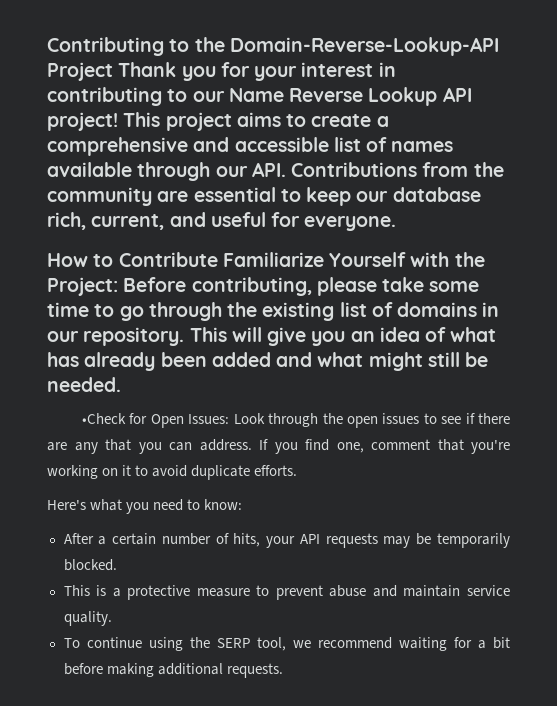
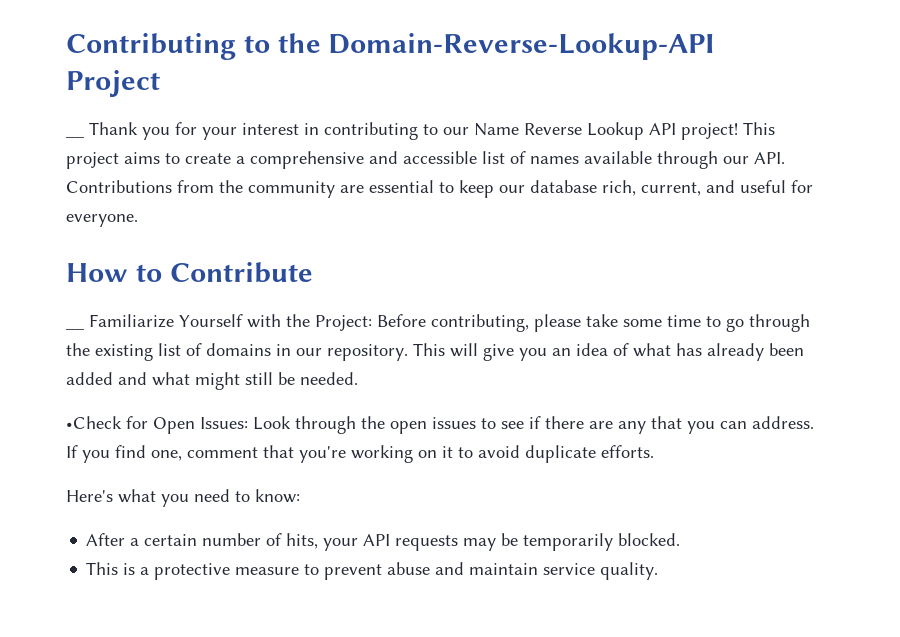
- Contributing to the Domain-Reverse-Lookup-API Project Thank you for your interest in contributing to our Name Reverse Lookup API project!
+ Contributing to the Domain-Reverse-Lookup-API Project
+ __ Thank you for your interest in contributing to our Name Reverse Lookup API project!
- How to Contribute Familiarize Yourself with the Project: Before contributing, please take some time to go through the existing list of domains in our repository.
+ How to Contribute
+ __ Familiarize Yourself with the Project: Before contributing, please take some time to go through the existing list of domains in our repository.
- To continue using the SERP tool, we recommend waiting for a bit before making additional requests.

